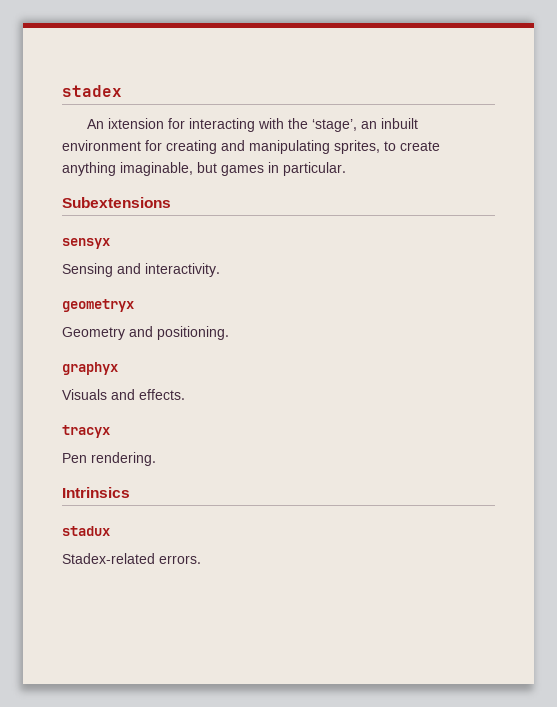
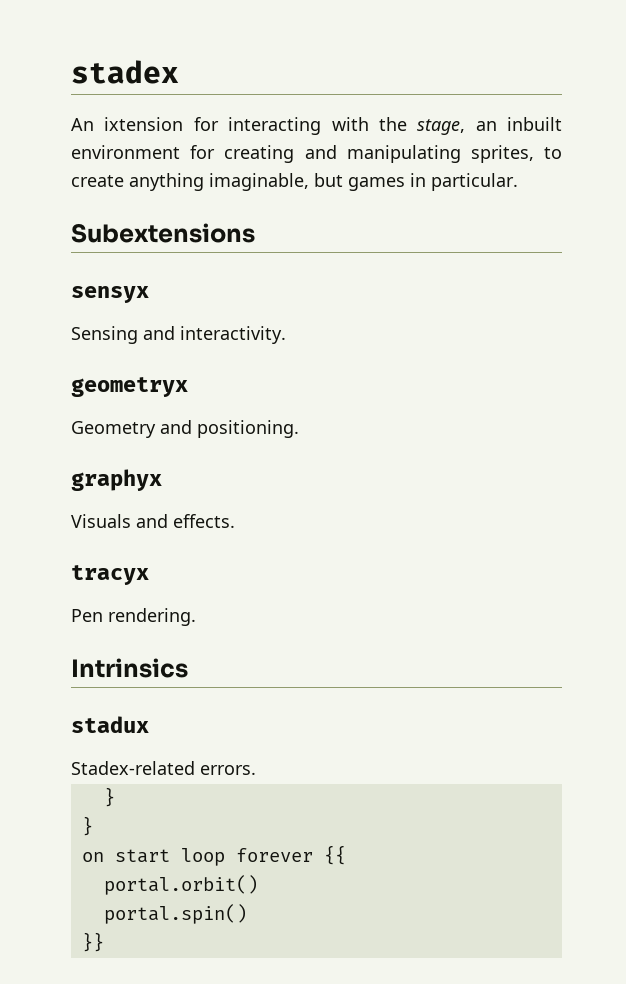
- An ixtension for interacting with the ‘stage’, an inbuilt environment for creating and manipulating sprites, to create anything imaginable, but games in particular.
+ An ixtension for interacting with the stage, an inbuilt environment for creating and manipulating sprites, to create anything imaginable, but games in particular.
  Stadex-related errors.
+ }
+ }
+ on start loop forever {{
+ portal.orbit()
+ portal.spin()
+ }}

